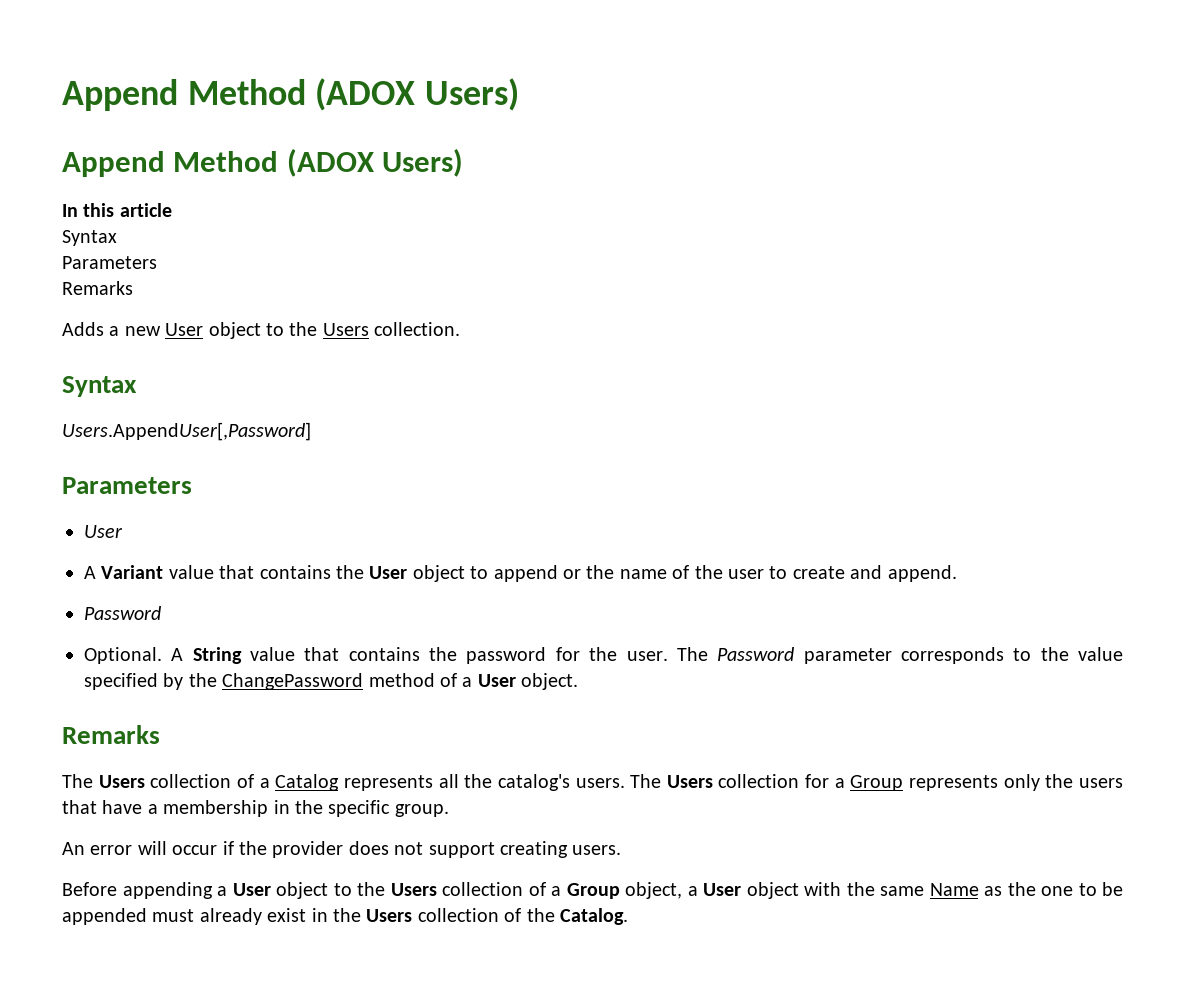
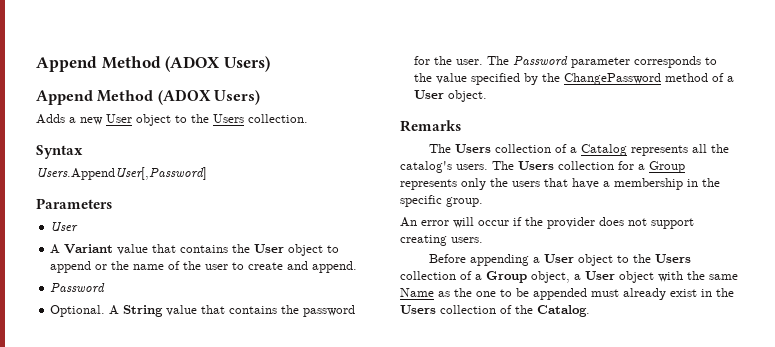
- In this article
- Syntax
- Parameters
- Remarks

